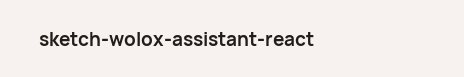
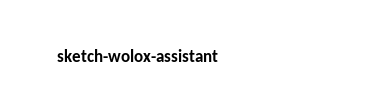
- sketch-wolox-assistant-react
+ sketch-wolox-assistant

